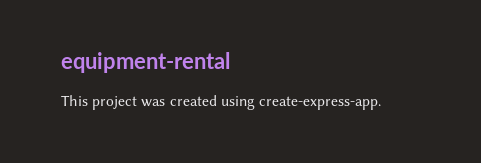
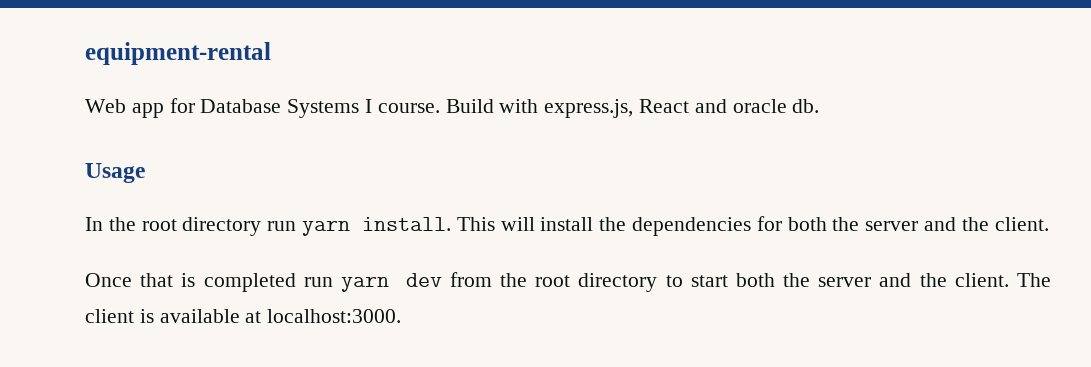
- This project was created using create-express-app.
+ Web app for Database Systems I course. Build with express.js, React and oracle db.
+ Usage
+ In the root directory run yarn install. This will install the dependencies for both the server and the client.
+ Once that is completed run yarn dev from the root directory to start both the server and the client. The client is available at localhost:3000.

